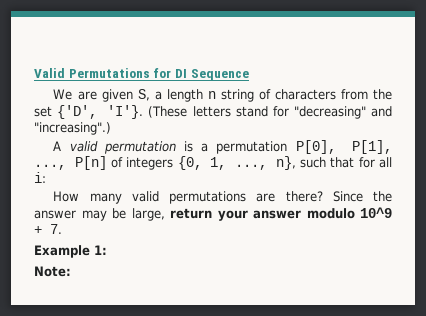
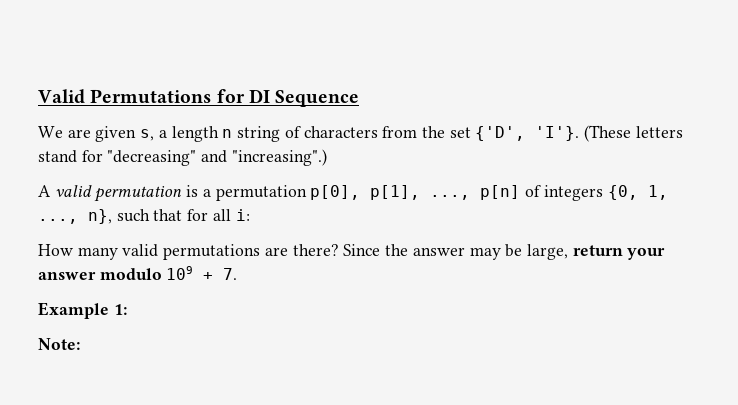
- We are given S, a length n string of characters from the set {'D', 'I'}. (These letters stand for "decreasing" and "increasing".)
+ We are given s, a length n string of characters from the set {'D', 'I'}. (These letters stand for "decreasing" and "increasing".)
- A valid permutation is a permutation P[0], P[1], ..., P[n] of integers {0, 1, ..., n}, such that for all i:
+ A valid permutation is a permutation p[0], p[1], ..., p[n] of integers {0, 1, ..., n}, such that for all i:
- Since the answer may be large, return your answer modulo 10^9 + 7.
+ Since the answer may be large, return your answer modulo 109 + 7.

